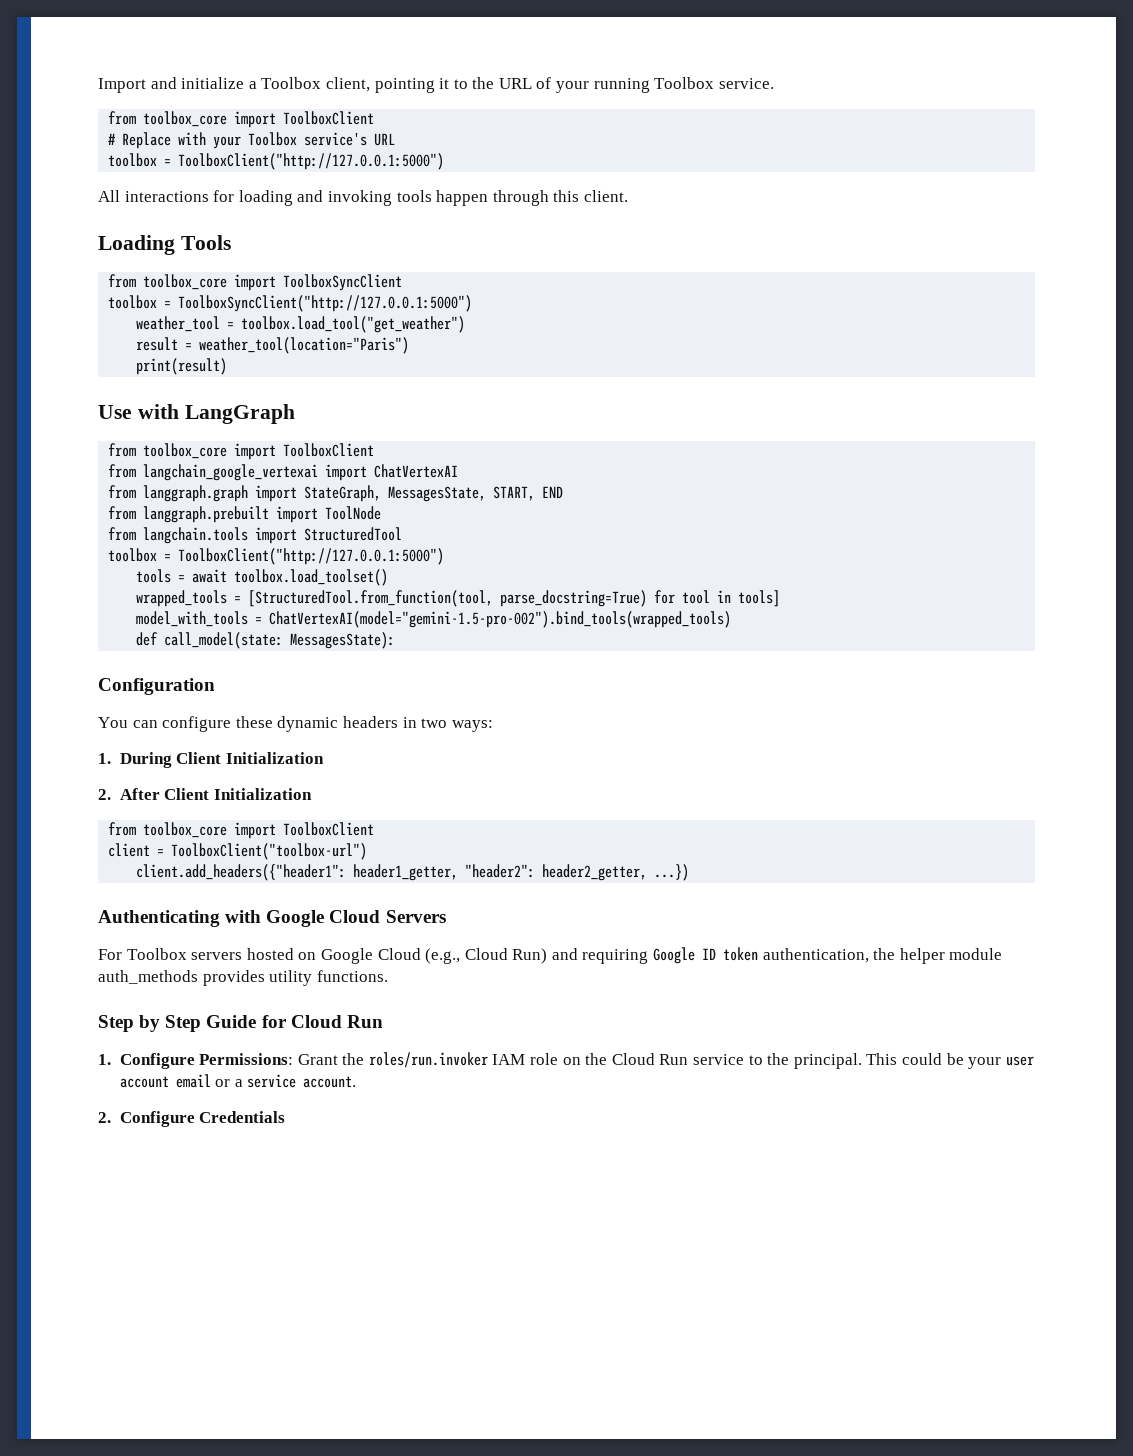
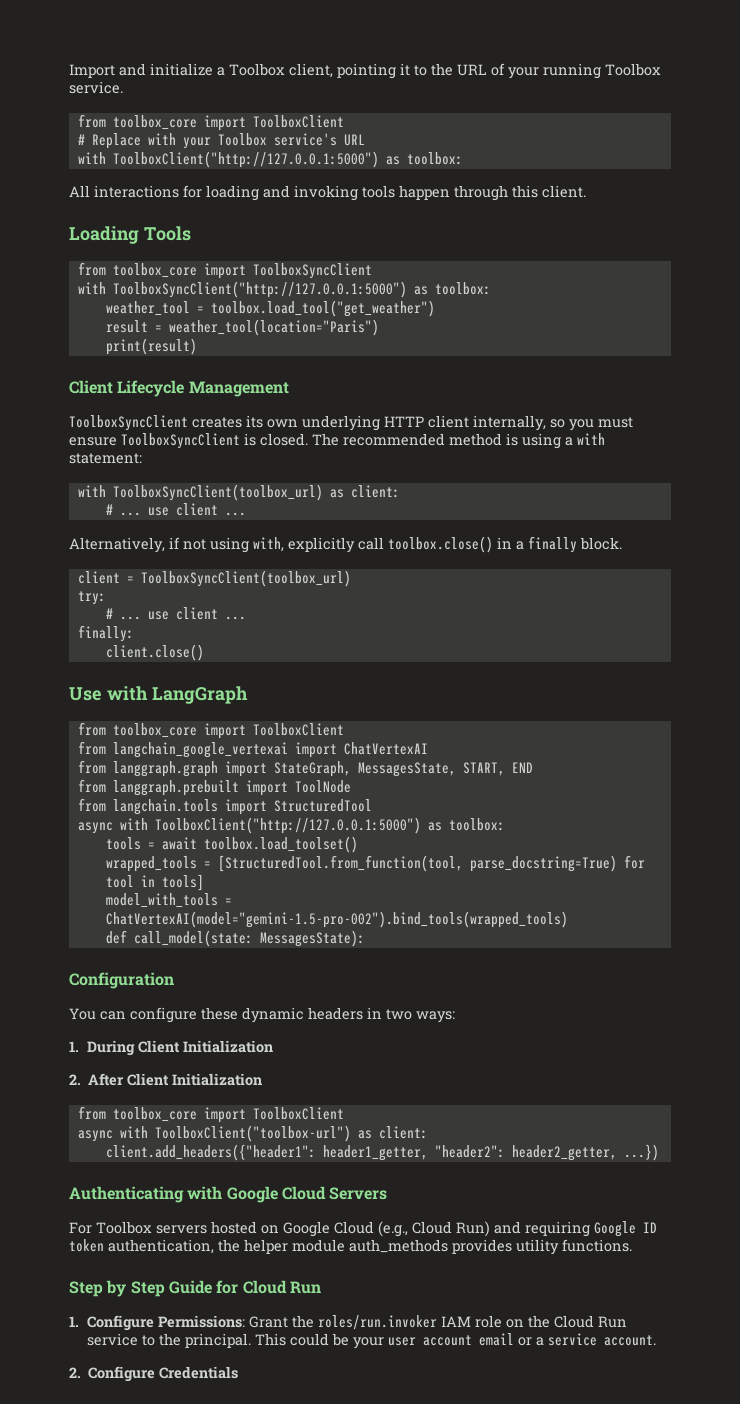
  # Replace with your Toolbox service's URL
- toolbox = ToolboxClient("http://127.0.0.1:5000")
+ with ToolboxClient("http://127.0.0.1:5000") as toolbox:
- toolbox = ToolboxSyncClient("http://127.0.0.1:5000")
+ with ToolboxSyncClient("http://127.0.0.1:5000") as toolbox:
+ Client Lifecycle Management
+ ToolboxSyncClient creates its own underlying HTTP client internally, so you must ensure ToolboxSyncClient is closed. The recommended method is using a with statement:
+ with ToolboxSyncClient(toolbox_url) as client:
+ # ... use client ...
+ Alternatively, if not using with, explicitly call toolbox.close() in a finally block.
+ client = ToolboxSyncClient(toolbox_url)
+ try:
+ # ... use client ...
+ finally:
+ client.close()
  from langchain.tools import StructuredTool
- toolbox = ToolboxClient("http://127.0.0.1:5000")
+ async with ToolboxClient("http://127.0.0.1:5000") as toolbox:
- client = ToolboxClient("toolbox-url")
+ async with ToolboxClient("toolbox-url") as client:

